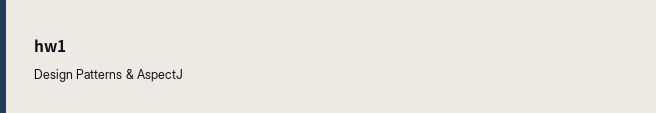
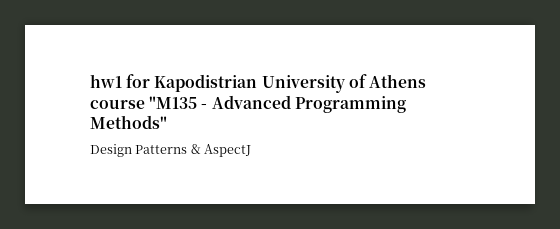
- hw1
+ hw1 for Kapodistrian University of Athens course "M135 - Advanced Programming Methods"

